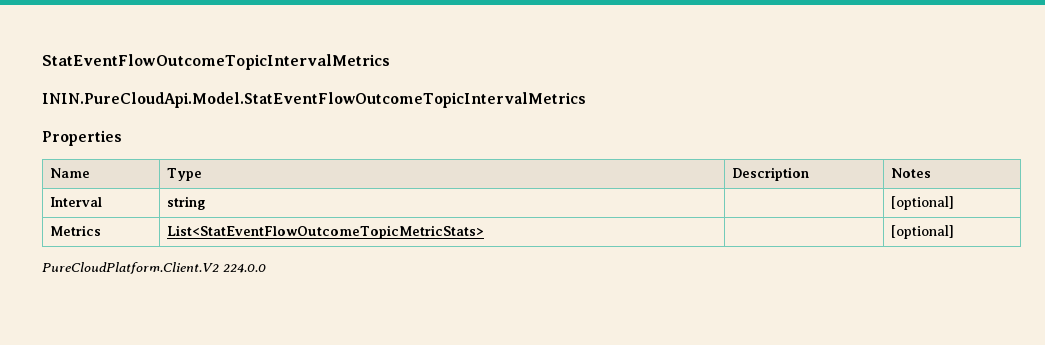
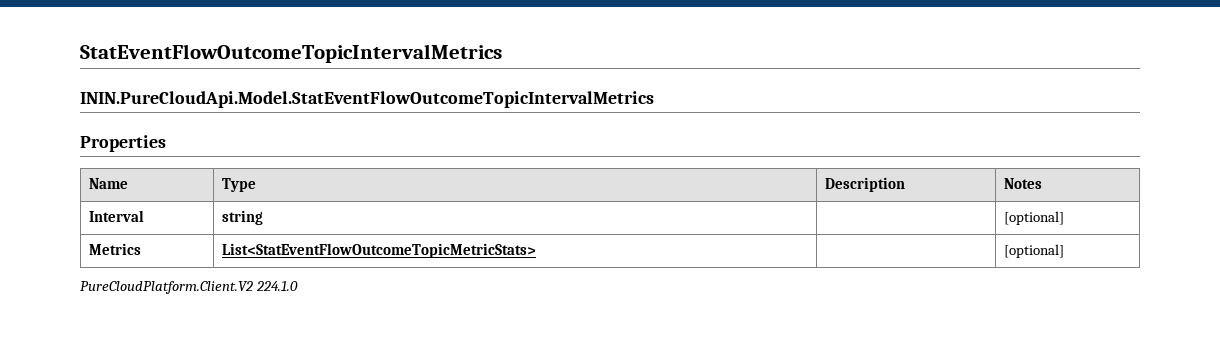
- PureCloudPlatform.Client.V2 224.0.0
+ PureCloudPlatform.Client.V2 224.1.0

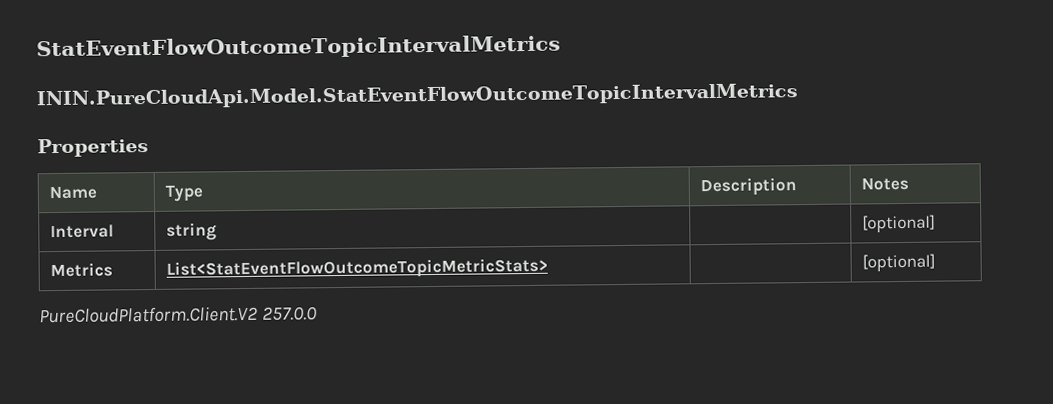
- PureCloudPlatform.Client.V2 224.1.0
+ PureCloudPlatform.Client.V2 257.0.0

